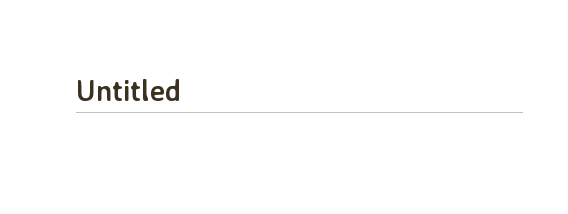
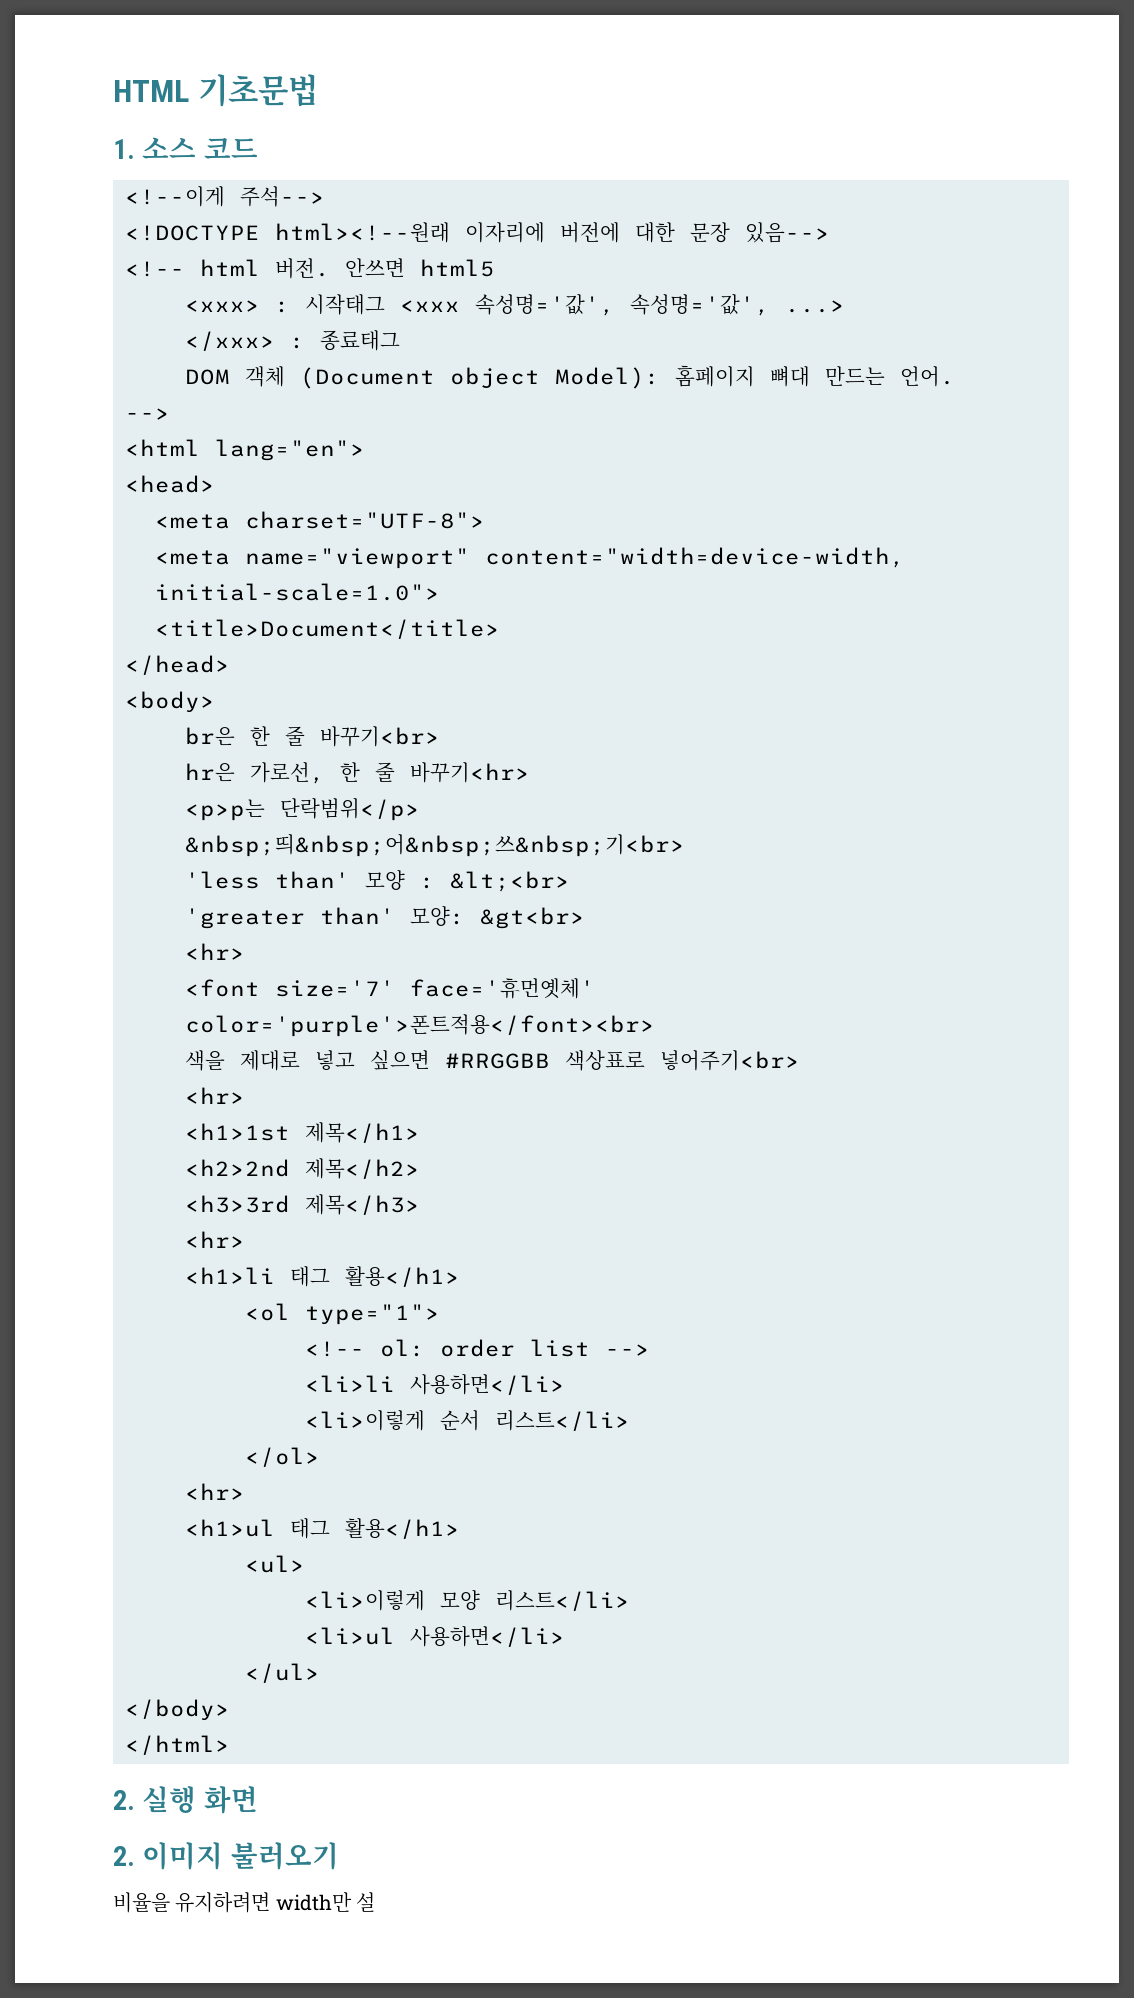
- Untitled
+ HTML 기초문법
+ 1. 소스 코드
+ <!--이게 주석-->
+ <!DOCTYPE html><!--원래 이자리에 버전에 대한 문장 있음-->
+ <!-- html 버전. 안쓰면 html5
+ <xxx> : 시작태그 <xxx 속성명='값', 속성명='값', ...>
+ </xxx> : 종료태그
+ DOM 객체 (Document object Model): 홈페이지 뼈대 만드는 언어.
+ -->
+ <html lang="en">
+ <head>
+ <meta charset="UTF-8">
+ <meta name="viewport" content="width=device-width, initial-scale=1.0">
+ <title>Document</title>
+ </head>
+ <body>
+ br은 한 줄 바꾸기<br>
+ hr은 가로선, 한 줄 바꾸기<hr>
+ <p>p는 단락범위</p>
+ &nbsp;띄&nbsp;어&nbsp;쓰&nbsp;기<br>
+ 'less than' 모양 : &lt;<br>
+ 'greater than' 모양: &gt<br>
+ <hr>
+ <font size='7' face='휴먼옛체' color='purple'>폰트적용</font><br>
+ 색을 제대로 넣고 싶으면 #RRGGBB 색상표로 넣어주기<br>
+ <hr>
+ <h1>1st 제목</h1>
+ <h2>2nd 제목</h2>
+ <h3>3rd 제목</h3>
+ <hr>
+ <h1>li 태그 활용</h1>
+ <ol type="1">
+ <!-- ol: order list -->
+ <li>li 사용하면</li>
+ <li>이렇게 순서 리스트</li>
+ </ol>
+ <hr>
+ <h1>ul 태그 활용</h1>
+ <ul>
+ <li>이렇게 모양 리스트</li>
+ <li>ul 사용하면</li>
+ </ul>
+ </body>
+ </html>
+ 2. 실행 화면
+ 2. 이미지 불러오기
+ 비율을 유지하려면 width만 설

